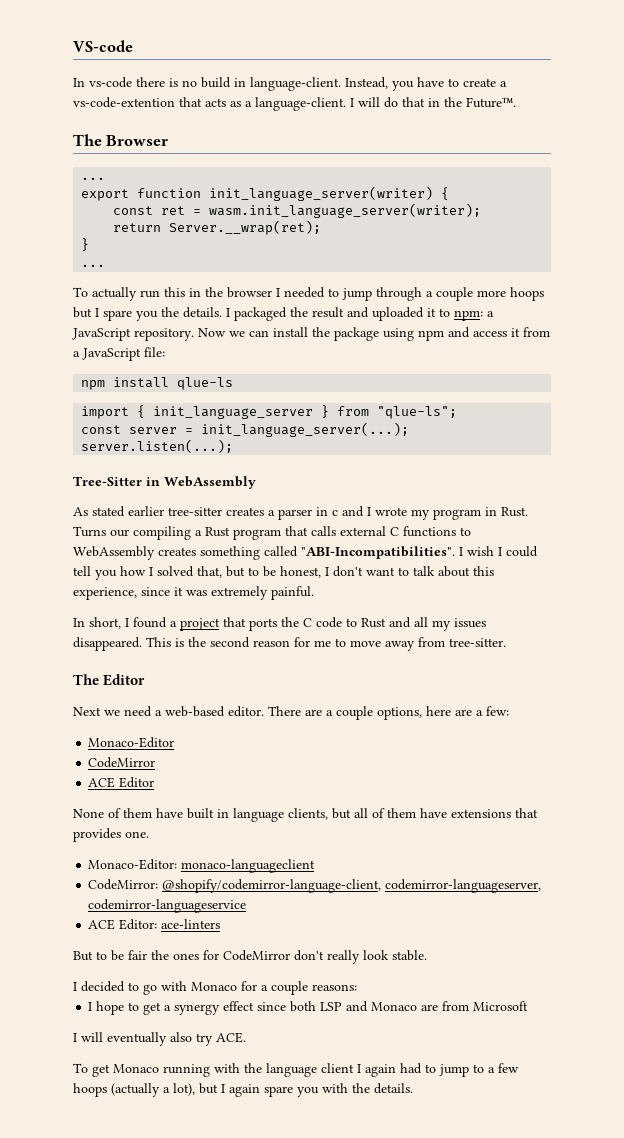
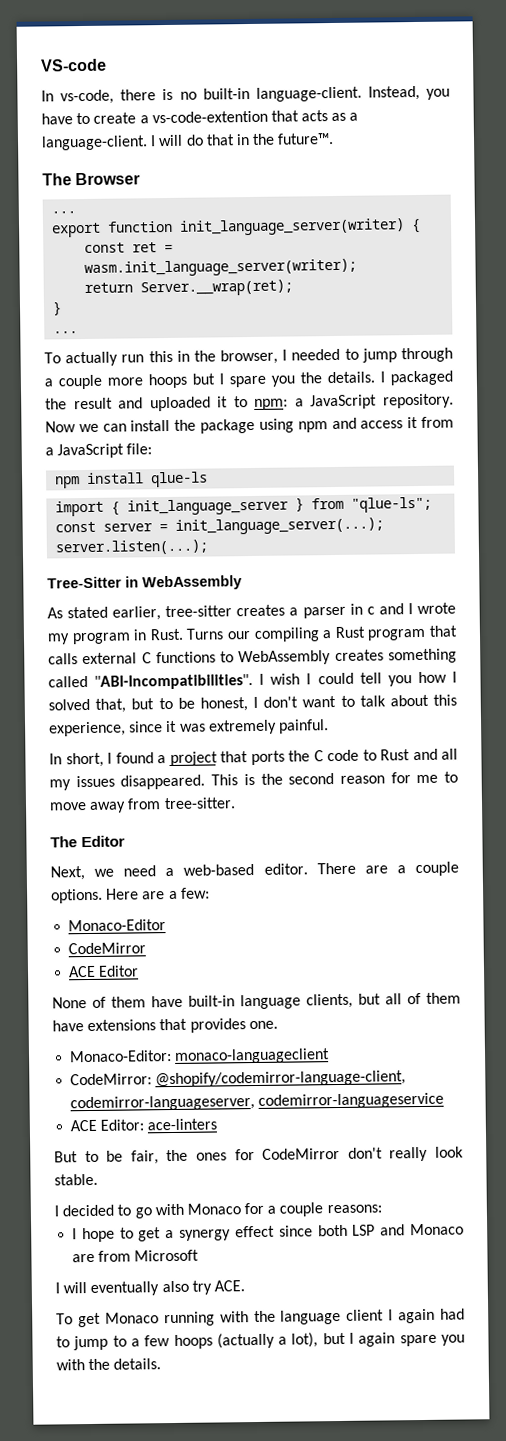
- In vs-code there is no build in language-client.
+ In vs-code, there is no built-in language-client.
- I will do that in the Future™.
+ I will do that in the future™.
- To actually run this in the browser I needed to jump through a couple more hoops but I spare you the details.
+ To actually run this in the browser, I needed to jump through a couple more hoops but I spare you the details.
- As stated earlier tree-sitter creates a parser in c and I wrote my program in Rust.
+ As stated earlier, tree-sitter creates a parser in c and I wrote my program in Rust.
- Next we need a web-based editor.
+ Next, we need a web-based editor.
- There are a couple options, here are a few:
+ There are a couple options. Here are a few:
- None of them have built in language clients, but all of them have extensions that provides one.
+ None of them have built-in language clients, but all of them have extensions that provides one.
- But to be fair the ones for CodeMirror don't really look stable.
+ But to be fair, the ones for CodeMirror don't really look stable.

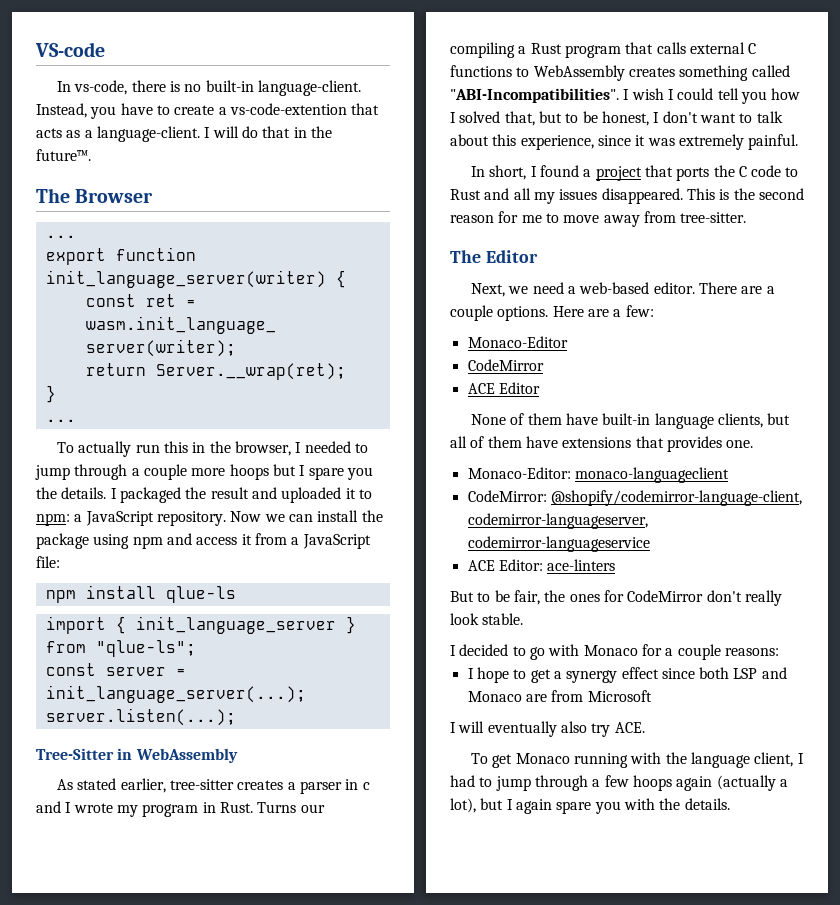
- To get Monaco running with the language client I again had to jump to a few hoops (actually a lot), but I again spare you with the details.
+ To get Monaco running with the language client, I had to jump through a few hoops again (actually a lot), but I again spare you with the details.

